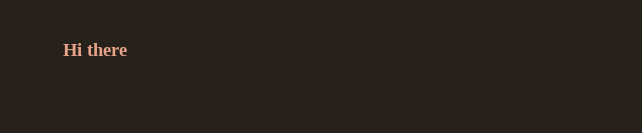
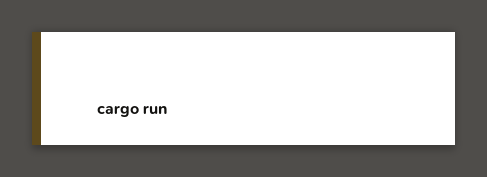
- Hi there
+ cargo run

